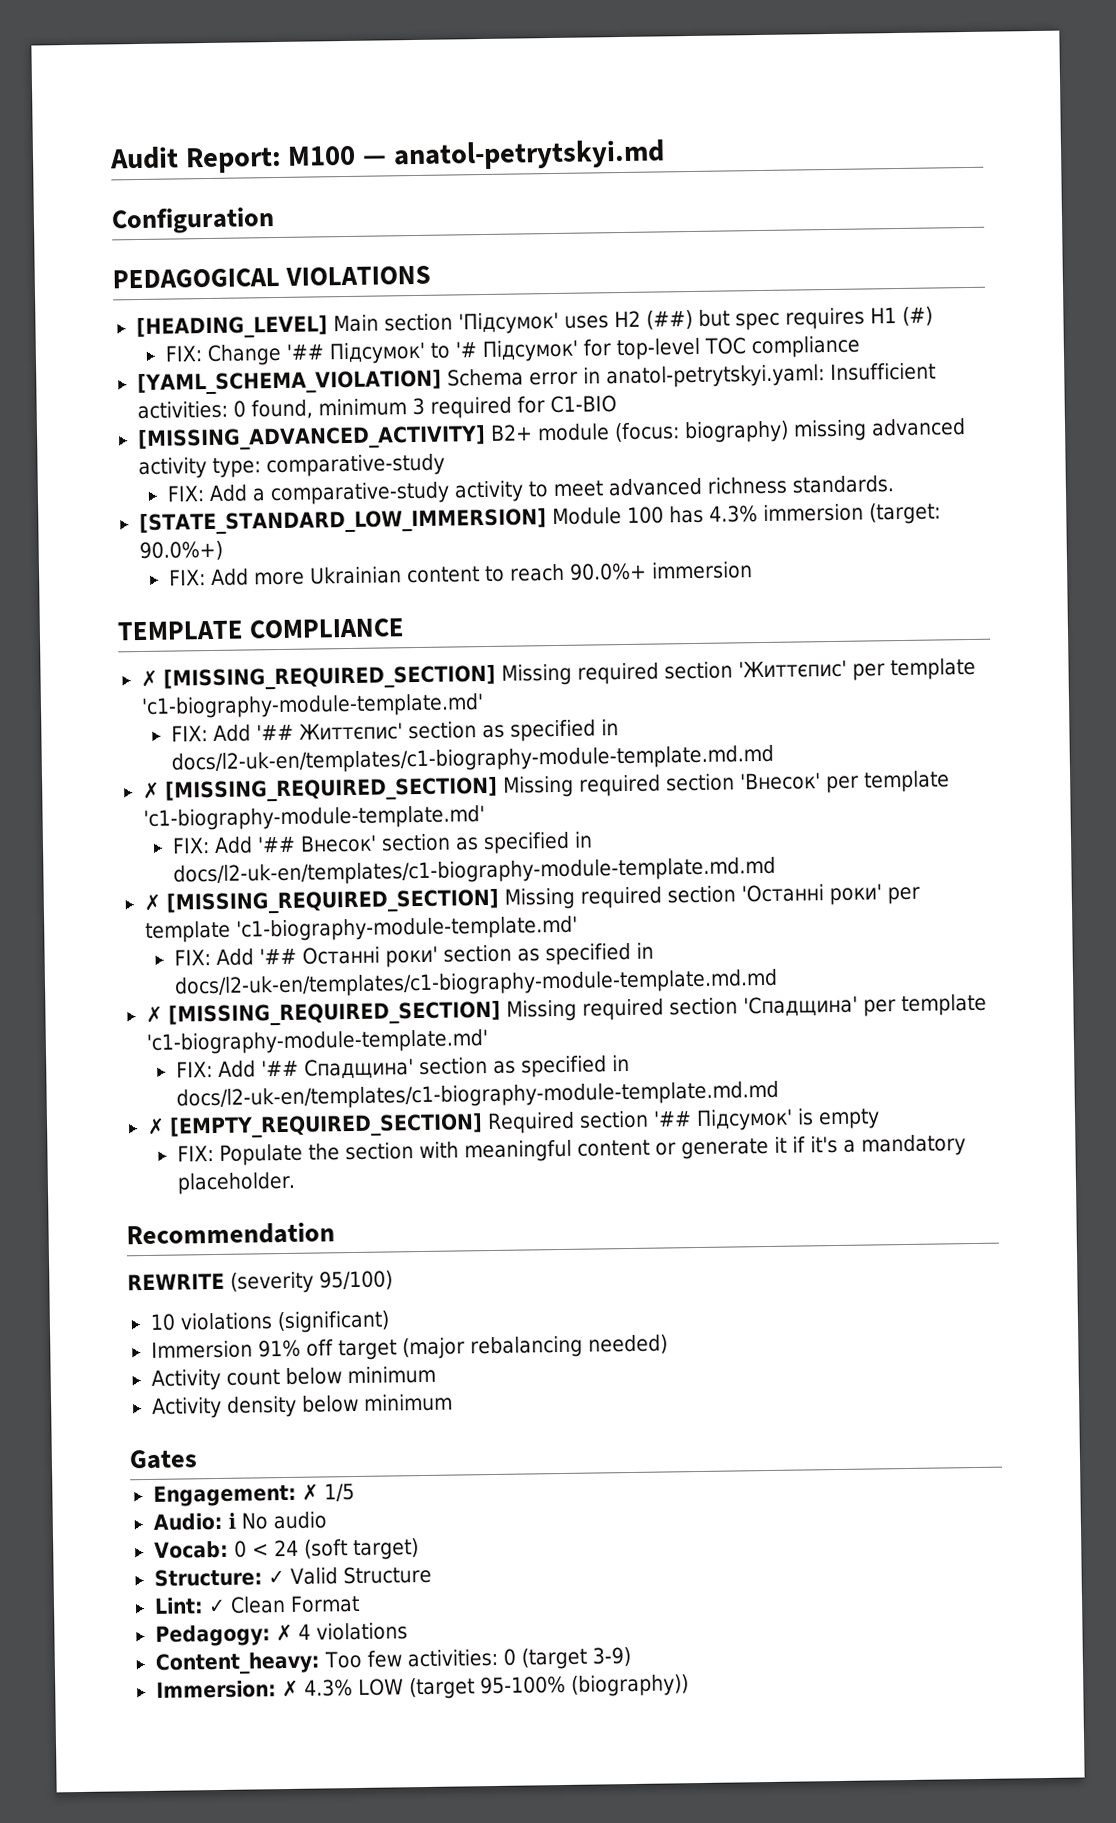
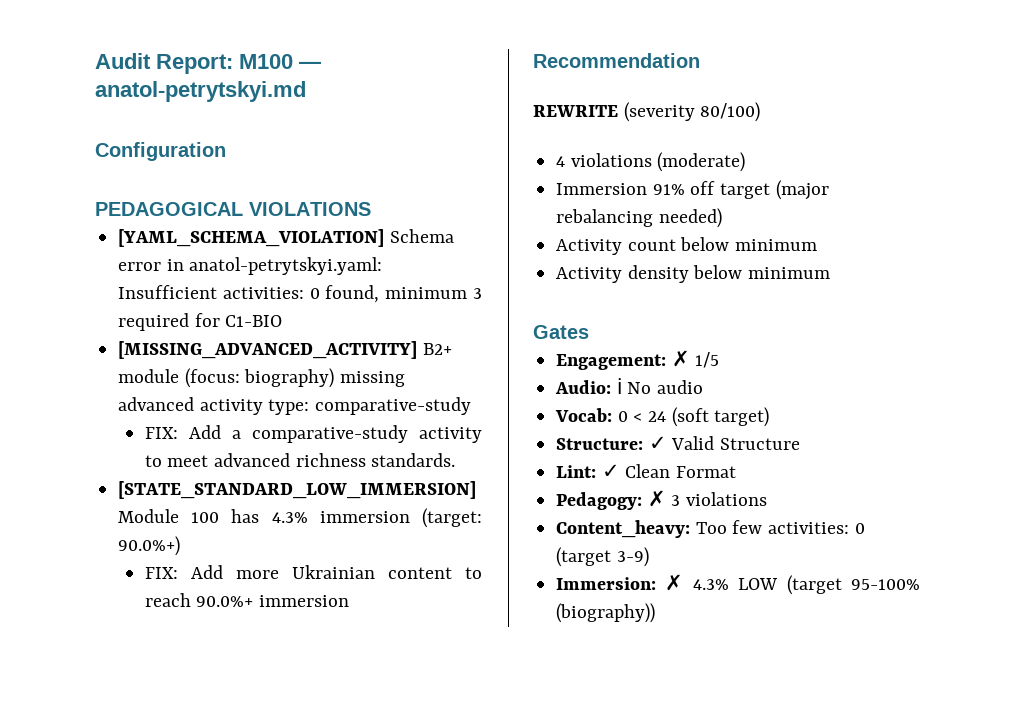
- [HEADING_LEVEL] Main section 'Підсумок' uses H2 (##) but spec requires H1 (#)
- FIX: Change '## Підсумок' to '# Підсумок' for top-level TOC compliance
- TEMPLATE COMPLIANCE
- ✗ [MISSING_REQUIRED_SECTION] Missing required section 'Життєпис' per template 'c1-biography-module-template.md'
- FIX: Add '## Життєпис' section as specified in docs/l2-uk-en/templates/c1-biography-module-template.md.md
- ✗ [MISSING_REQUIRED_SECTION] Missing required section 'Внесок' per template 'c1-biography-module-template.md'
- FIX: Add '## Внесок' section as specified in docs/l2-uk-en/templates/c1-biography-module-template.md.md
- ✗ [MISSING_REQUIRED_SECTION] Missing required section 'Останні роки' per template 'c1-biography-module-template.md'
- FIX: Add '## Останні роки' section as specified in docs/l2-uk-en/templates/c1-biography-module-template.md.md
- ✗ [MISSING_REQUIRED_SECTION] Missing required section 'Спадщина' per template 'c1-biography-module-template.md'
- FIX: Add '## Спадщина' section as specified in docs/l2-uk-en/templates/c1-biography-module-template.md.md
- ✗ [EMPTY_REQUIRED_SECTION] Required section '## Підсумок' is empty
- FIX: Populate the section with meaningful content or generate it if it's a mandatory placeholder.
- REWRITE (severity 95/100)
- 10 violations (significant)
+ REWRITE (severity 80/100)
+ 4 violations (moderate)
- Pedagogy: ✗ 4 violations
+ Pedagogy: ✗ 3 violations

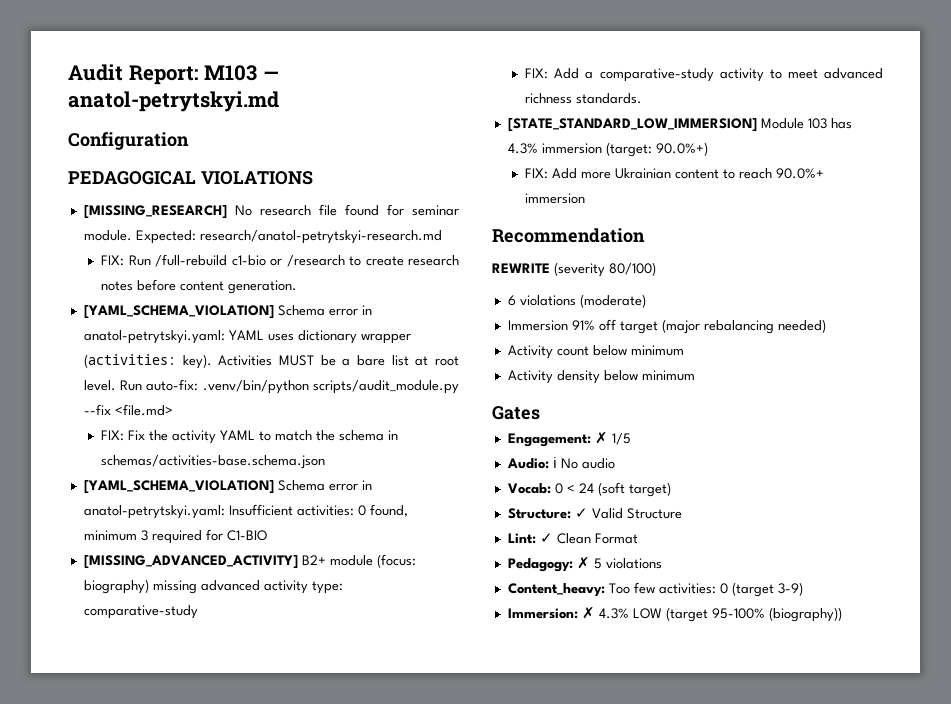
- Audit Report: M100 — anatol-petrytskyi.md
+ Audit Report: M103 — anatol-petrytskyi.md
+ [MISSING_RESEARCH] No research file found for seminar module. Expected: research/anatol-petrytskyi-research.md
+ FIX: Run /full-rebuild c1-bio or /research to create research notes before content generation.
+ [YAML_SCHEMA_VIOLATION] Schema error in anatol-petrytskyi.yaml: YAML uses dictionary wrapper (activities: key). Activities MUST be a bare list at root level. Run auto-fix: .venv/bin/python scripts/audit_module.py --fix <file.md>
+ FIX: Fix the activity YAML to match the schema in schemas/activities-base.schema.json
- [STATE_STANDARD_LOW_IMMERSION] Module 100 has 4.3% immersion (target: 90.0%+)
+ [STATE_STANDARD_LOW_IMMERSION] Module 103 has 4.3% immersion (target: 90.0%+)
- 4 violations (moderate)
+ 6 violations (moderate)
- Pedagogy: ✗ 3 violations
+ Pedagogy: ✗ 5 violations

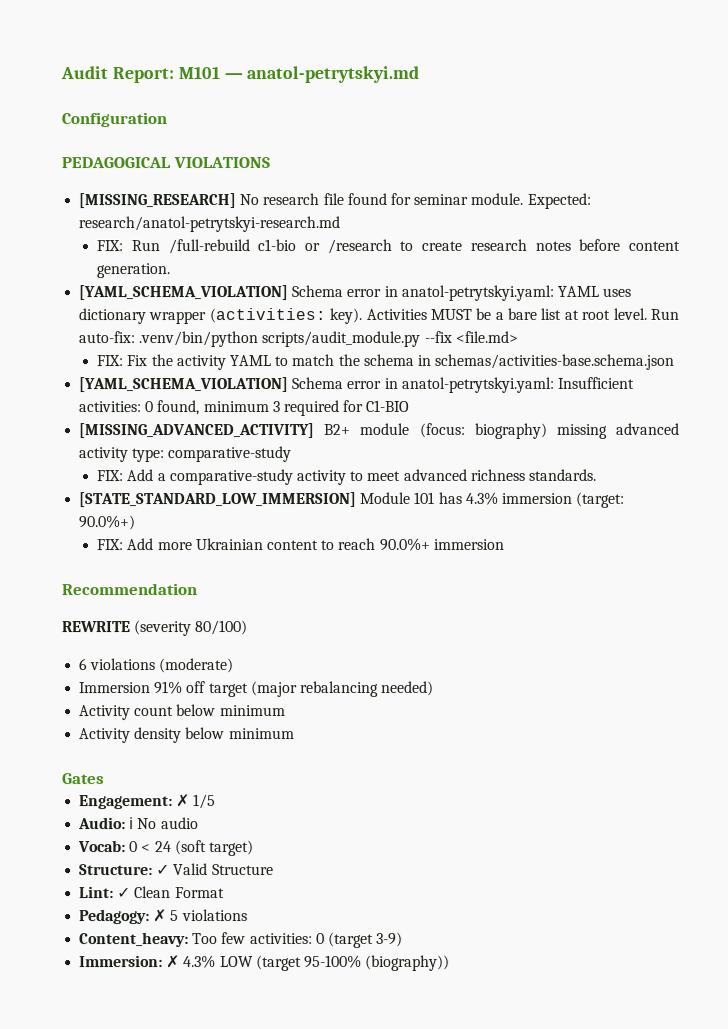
- Audit Report: M103 — anatol-petrytskyi.md
+ Audit Report: M101 — anatol-petrytskyi.md
- [STATE_STANDARD_LOW_IMMERSION] Module 103 has 4.3% immersion (target: 90.0%+)
+ [STATE_STANDARD_LOW_IMMERSION] Module 101 has 4.3% immersion (target: 90.0%+)

